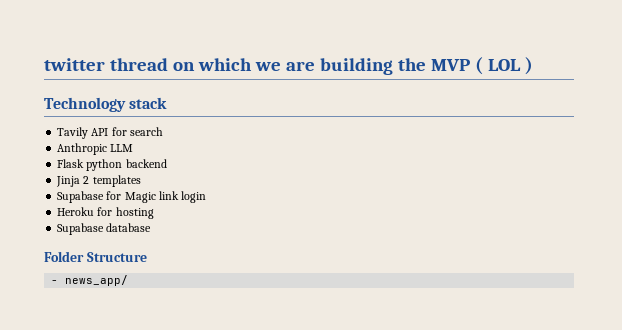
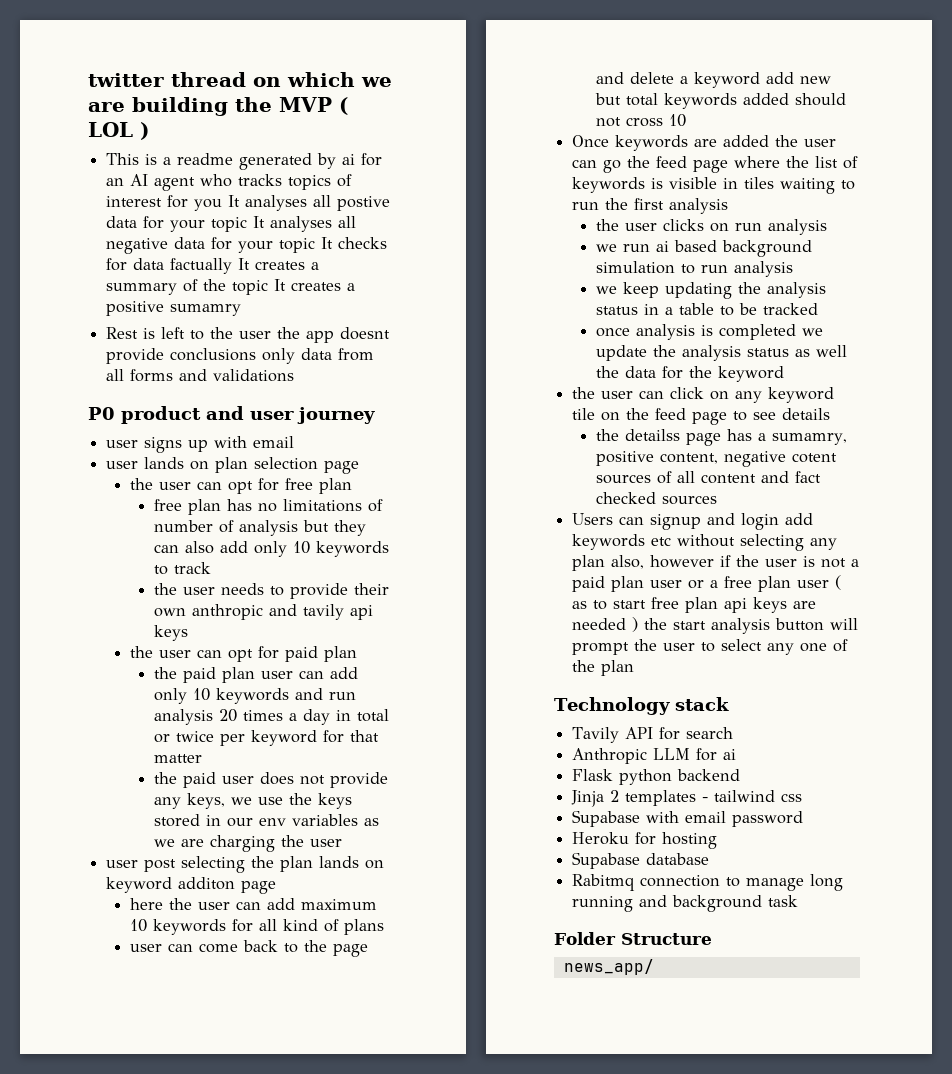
+ This is a readme generated by ai for an AI agent who tracks topics of interest for you It analyses all postive data for your topic It analyses all negative data for your topic It checks for data factually It creates a summary of the topic It creates a positive sumamry
+ Rest is left to the user the app doesnt provide conclusions only data from all forms and validations
+ P0 product and user journey
+ user signs up with email
+ user lands on plan selection page
+ the user can opt for free plan
+ free plan has no limitations of number of analysis but they can also add only 10 keywords to track
+ the user needs to provide their own anthropic and tavily api keys
+ the user can opt for paid plan
+ the paid plan user can add only 10 keywords and run analysis 20 times a day in total or twice per keyword for that matter
+ the paid user does not provide any keys, we use the keys stored in our env variables as we are charging the user
+ user post selecting the plan lands on keyword additon page
+ here the user can add maximum 10 keywords for all kind of plans
+ user can come back to the page and delete a keyword add new but total keywords added should not cross 10
+ Once keywords are added the user can go the feed page where the list of keywords is visible in tiles waiting to run the first analysis
+ the user clicks on run analysis
+ we run ai based background simulation to run analysis
+ we keep updating the analysis status in a table to be tracked
+ once analysis is completed we update the analysis status as well the data for the keyword
+ the user can click on any keyword tile on the feed page to see details
+ the detailss page has a sumamry, positive content, negative cotent sources of all content and fact checked sources
+ Users can signup and login add keywords etc without selecting any plan also, however if the user is not a paid plan user or a free plan user ( as to start free plan api keys are needed ) the start analysis button will prompt the user to select any one of the plan
- Anthropic LLM
+ Anthropic LLM for ai
- Jinja 2 templates
- Supabase for Magic link login
+ Jinja 2 templates - tailwind css
+ Supabase with email password
+ Rabitmq connection to manage long running and background task
- - news_app/
+ news_app/

